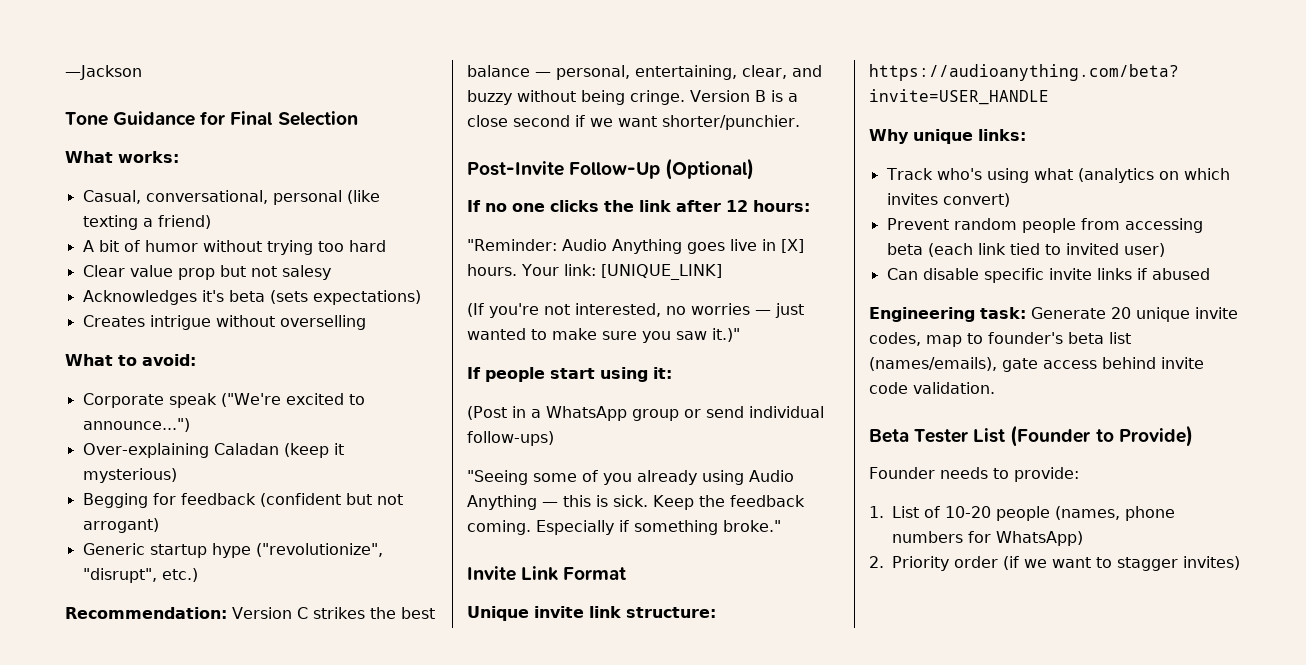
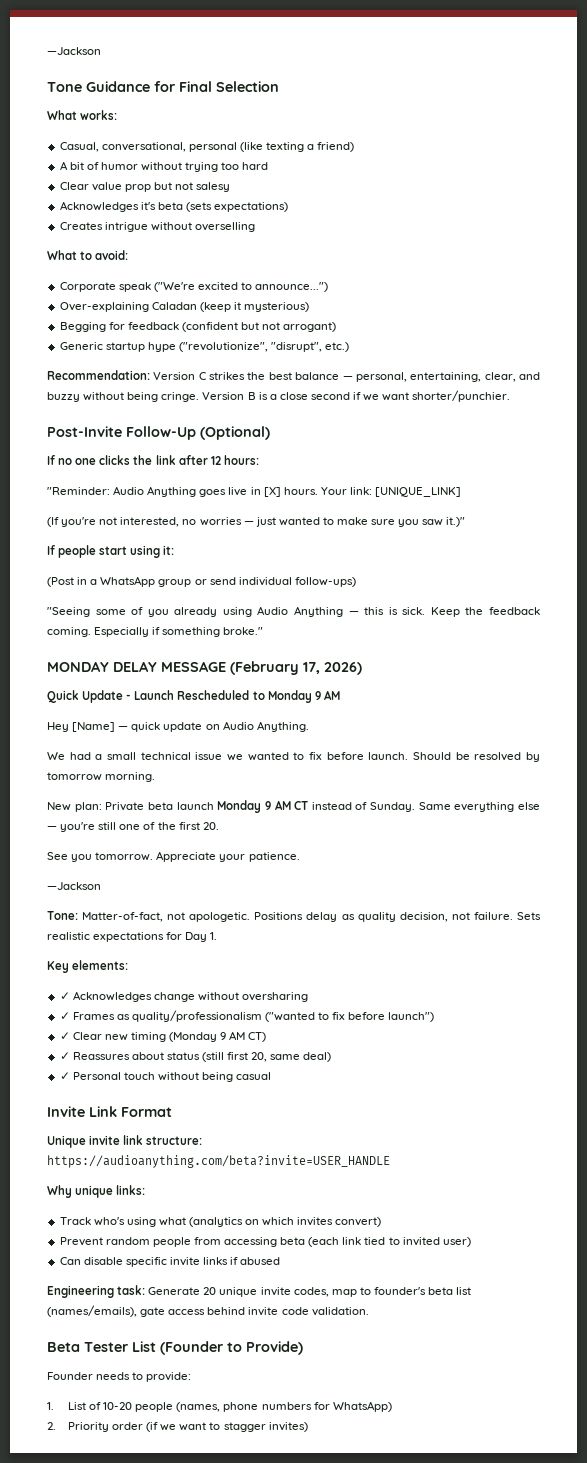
+ MONDAY DELAY MESSAGE (February 17, 2026)
+ Quick Update - Launch Rescheduled to Monday 9 AM
+ Hey [Name] — quick update on Audio Anything.
+ We had a small technical issue we wanted to fix before launch. Should be resolved by tomorrow morning.
+ New plan: Private beta launch Monday 9 AM CT instead of Sunday. Same everything else — you're still one of the first 20.
+ See you tomorrow. Appreciate your patience.
+ —Jackson
+ Tone: Matter-of-fact, not apologetic. Positions delay as quality decision, not failure. Sets realistic expectations for Day 1.
+ Key elements:
+ ✓ Acknowledges change without oversharing
+ ✓ Frames as quality/professionalism ("wanted to fix before launch")
+ ✓ Clear new timing (Monday 9 AM CT)
+ ✓ Reassures about status (still first 20, same deal)
+ ✓ Personal touch without being casual

